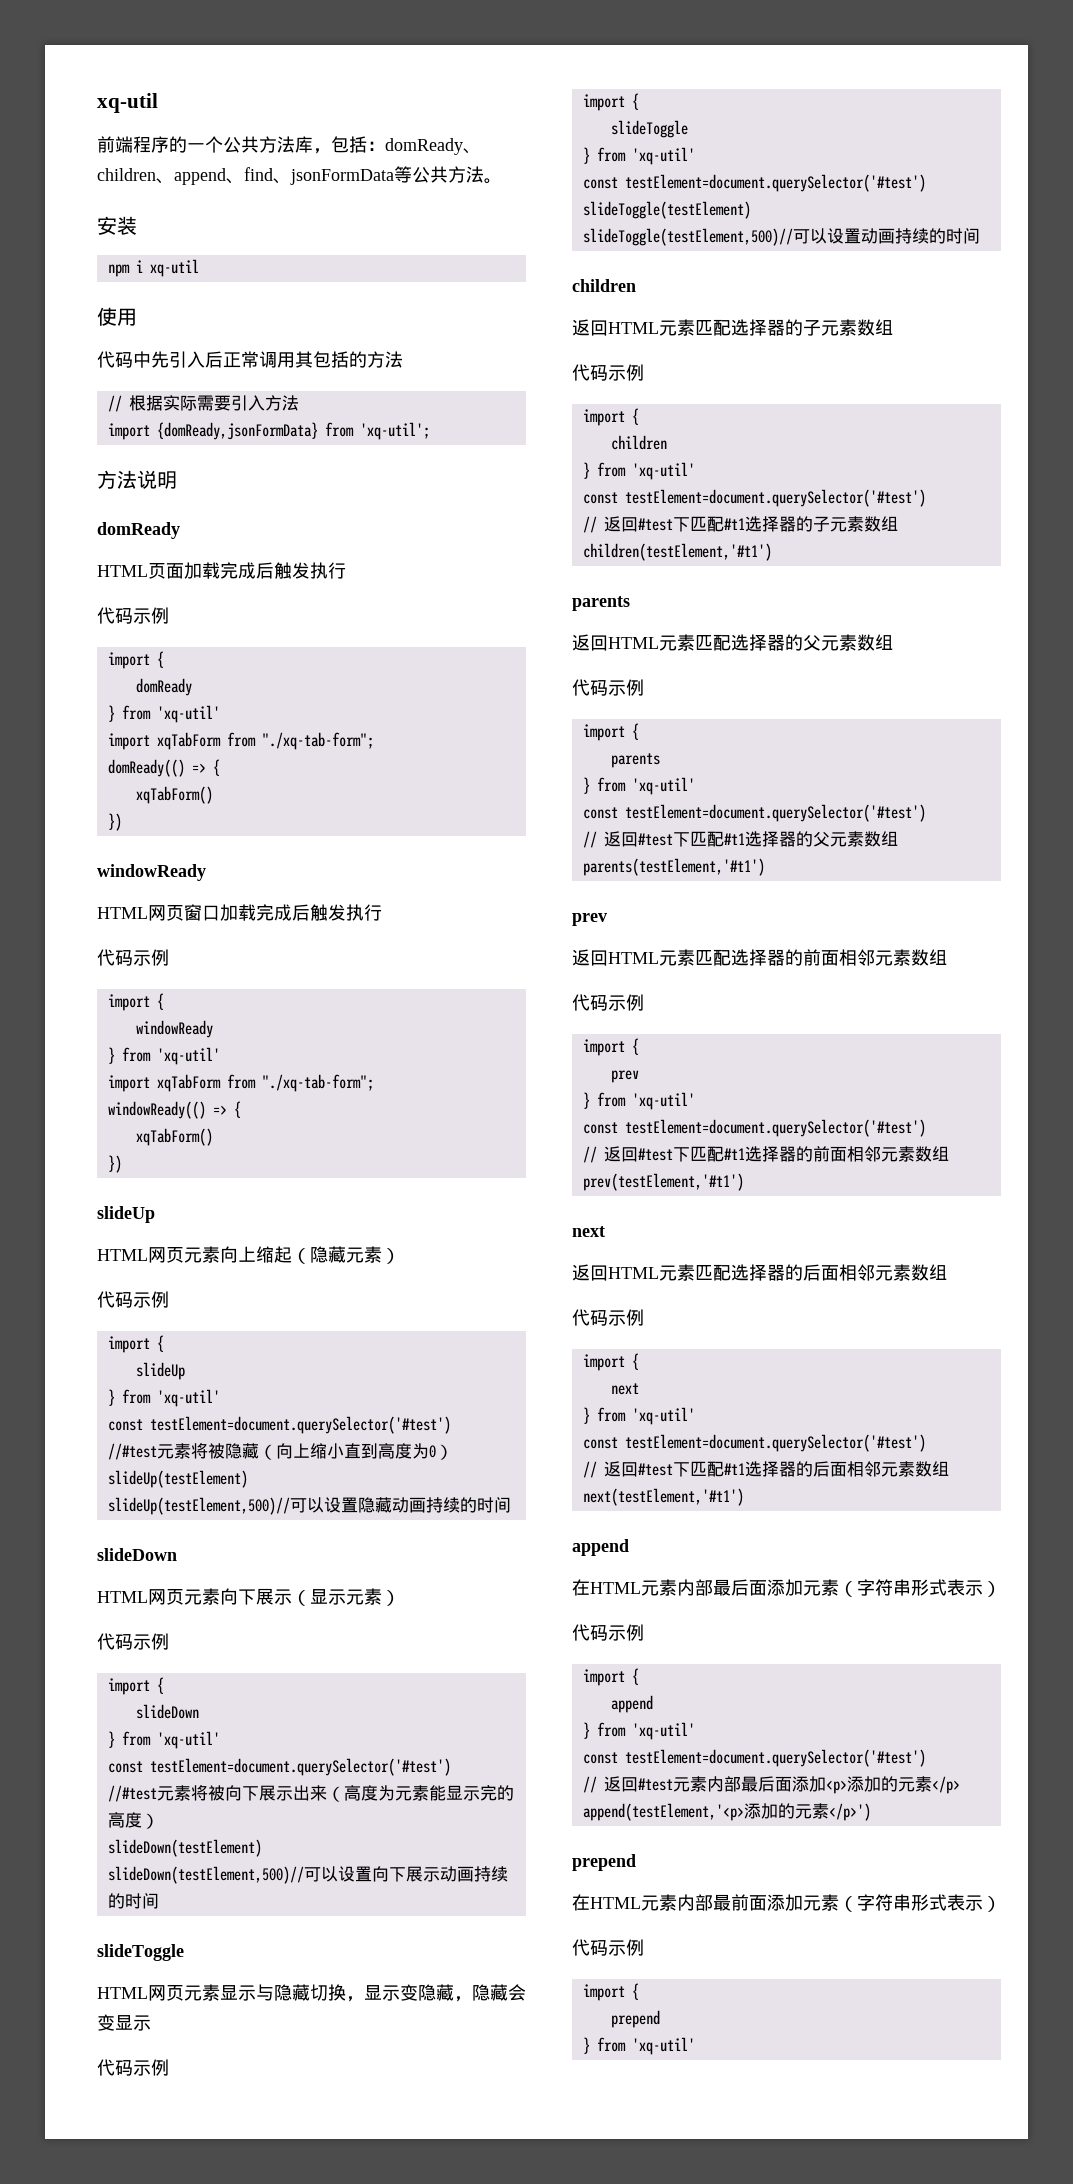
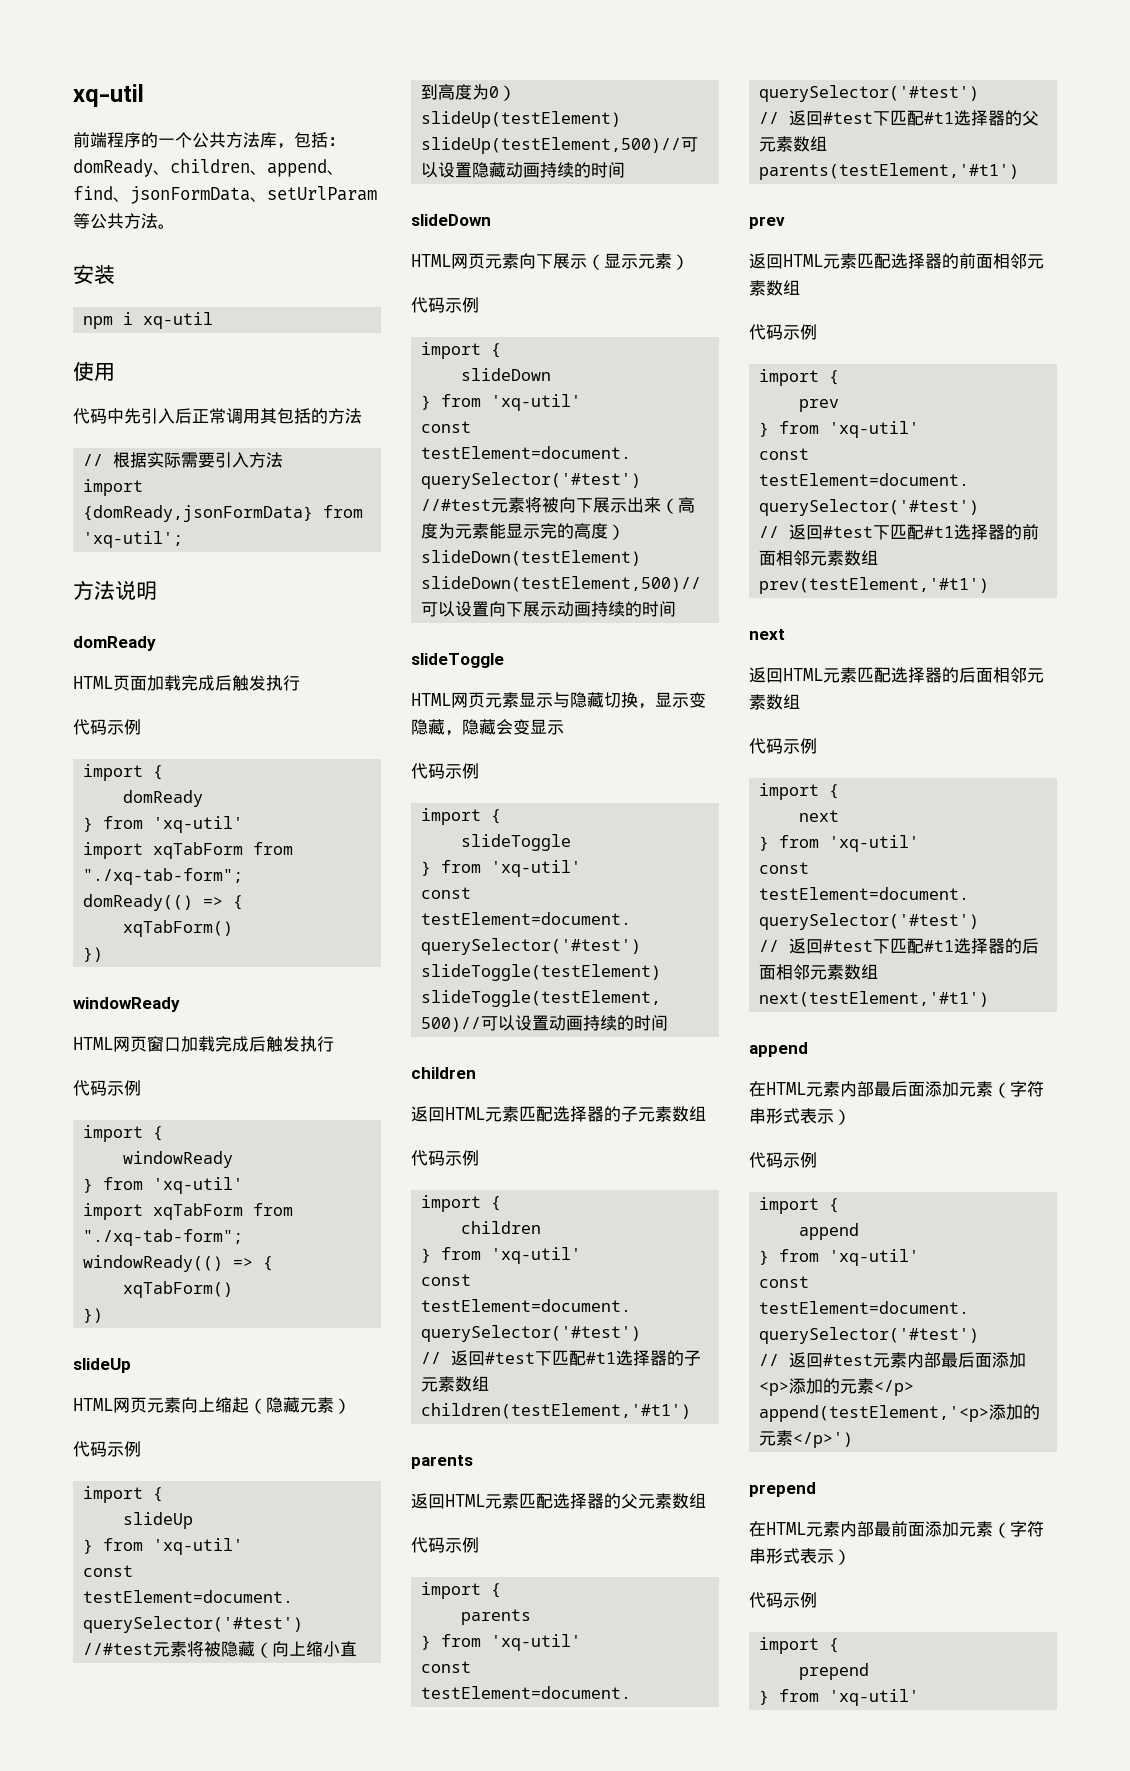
- 前端程序的一个公共方法库，包括：domReady、children、append、find、jsonFormData等公共方法。
+ 前端程序的一个公共方法库，包括：domReady、children、append、find、jsonFormData、setUrlParam等公共方法。

